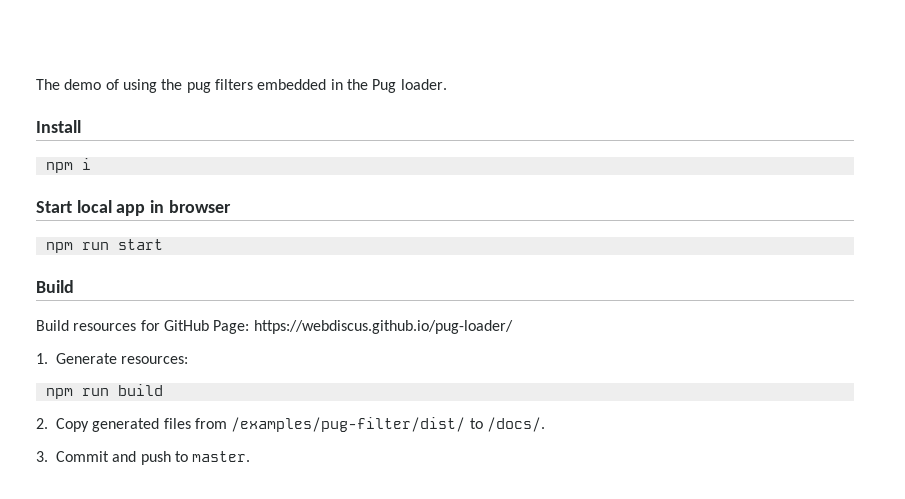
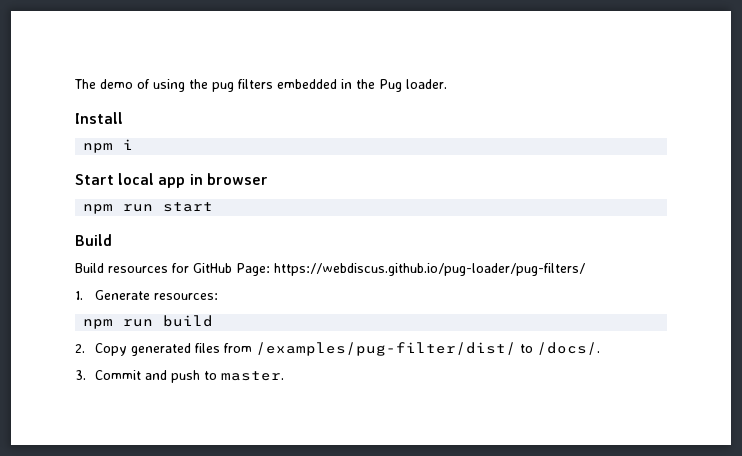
- Build resources for GitHub Page: https://webdiscus.github.io/pug-loader/
+ Build resources for GitHub Page: https://webdiscus.github.io/pug-loader/pug-filters/

